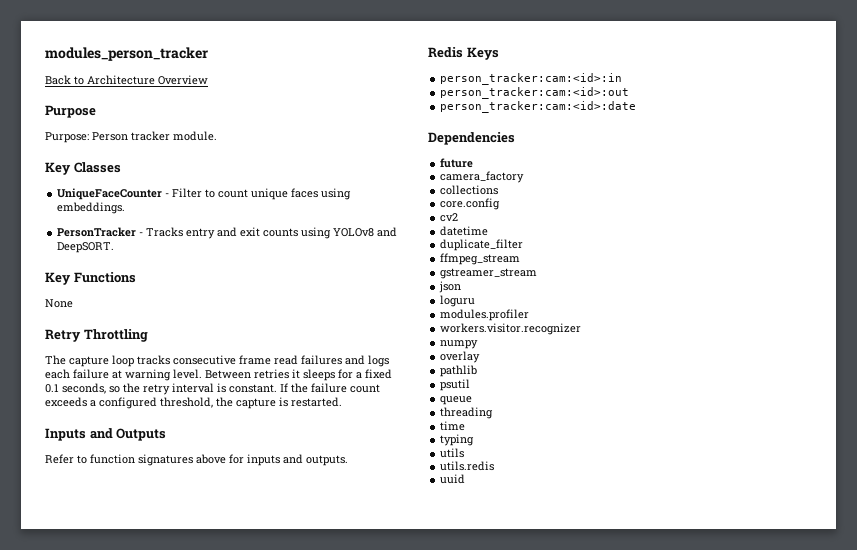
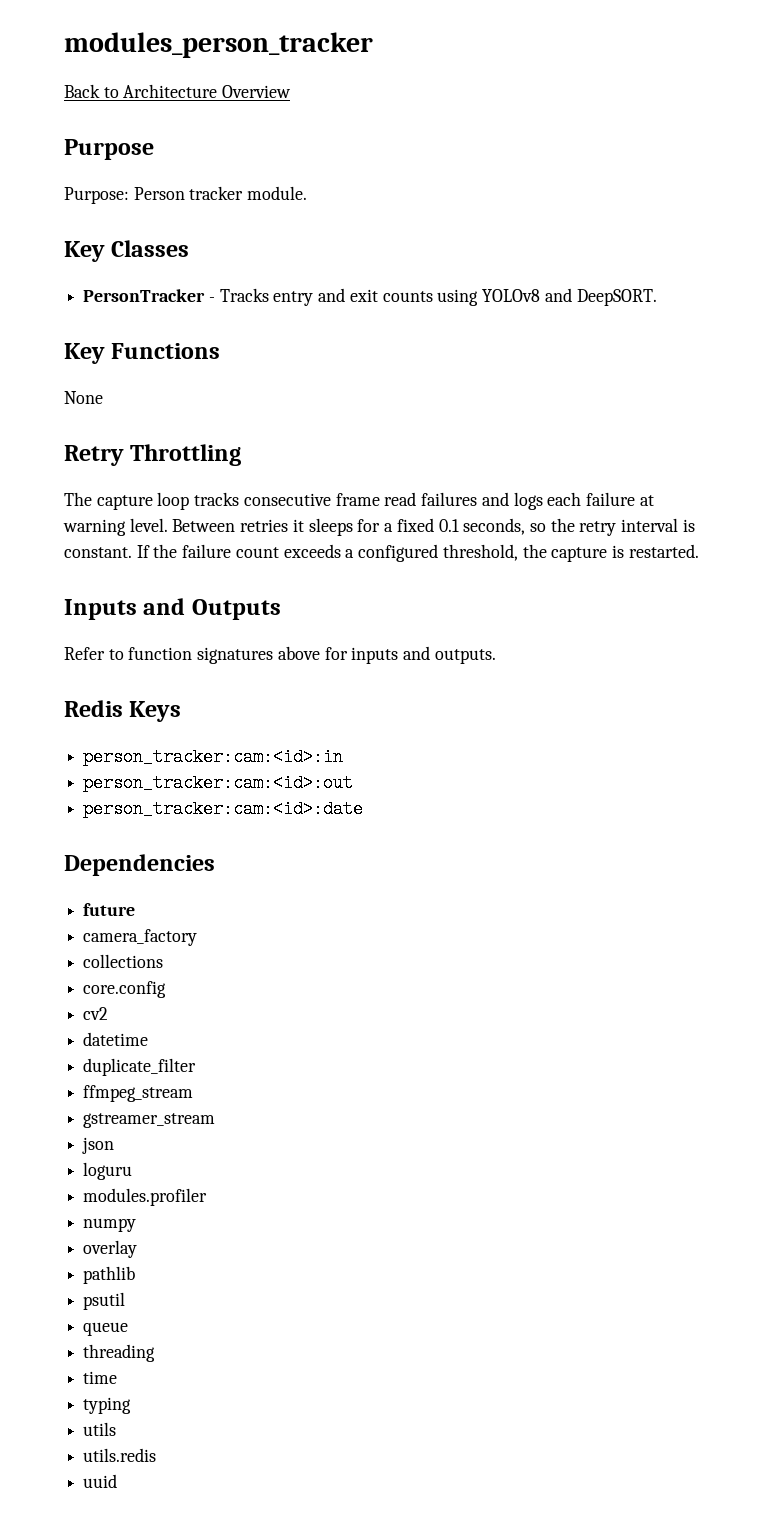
- UniqueFaceCounter - Filter to count unique faces using embeddings.
- workers.visitor.recognizer

